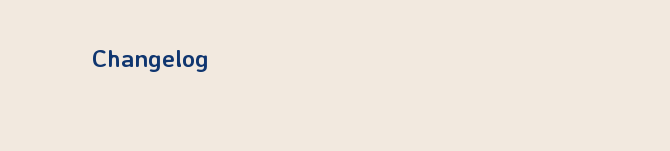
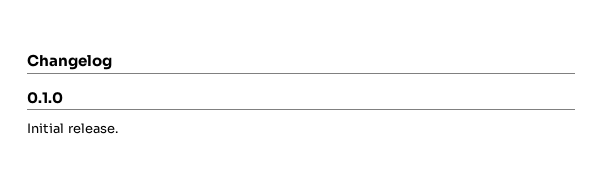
+ 0.1.0
+ Initial release.

